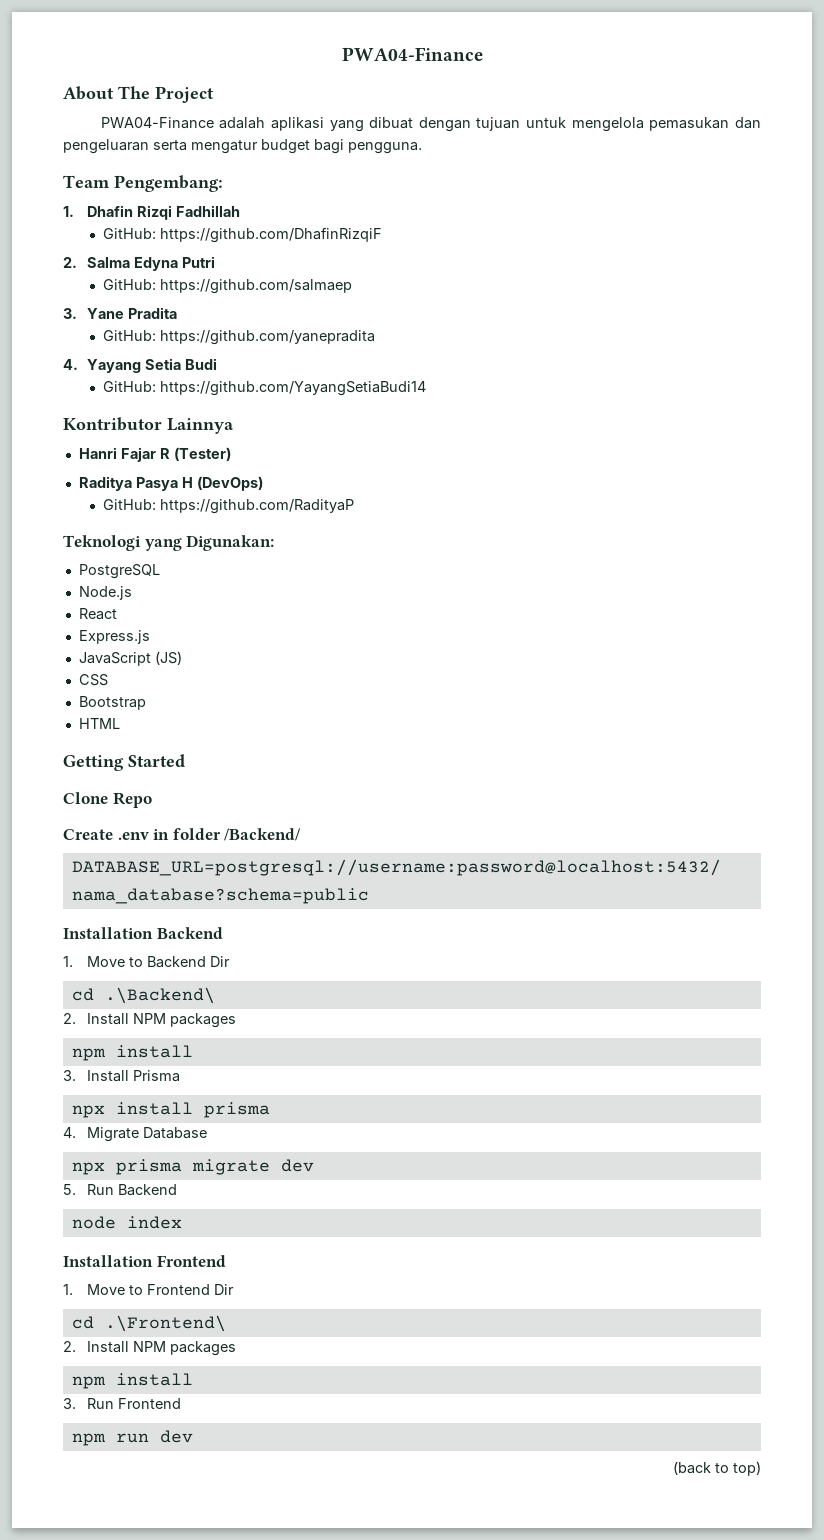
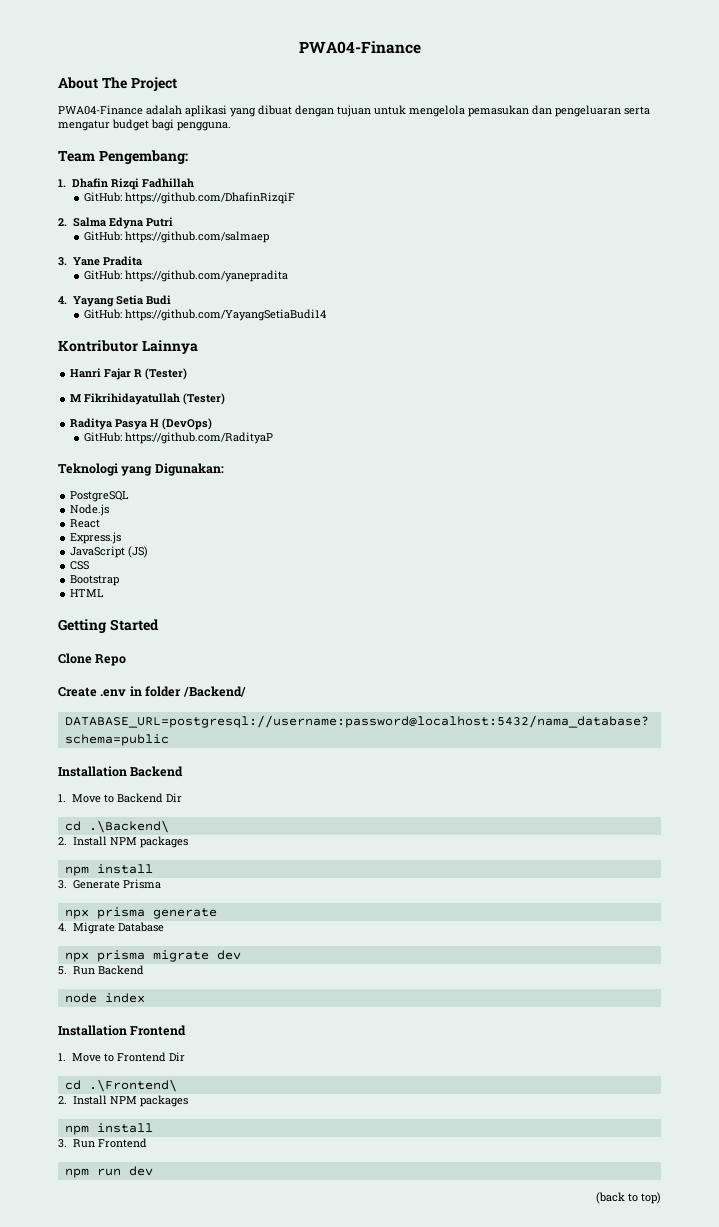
+ M Fikrihidayatullah (Tester)
- 3. Install Prisma
+ 3. Generate Prisma
- npx install prisma
+ npx prisma generate

